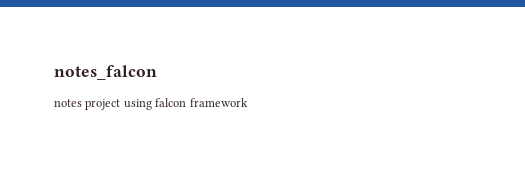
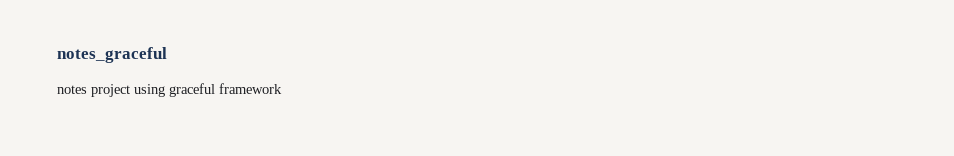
- notes_falcon
+ notes_graceful
- notes project using falcon framework
+ notes project using graceful framework

